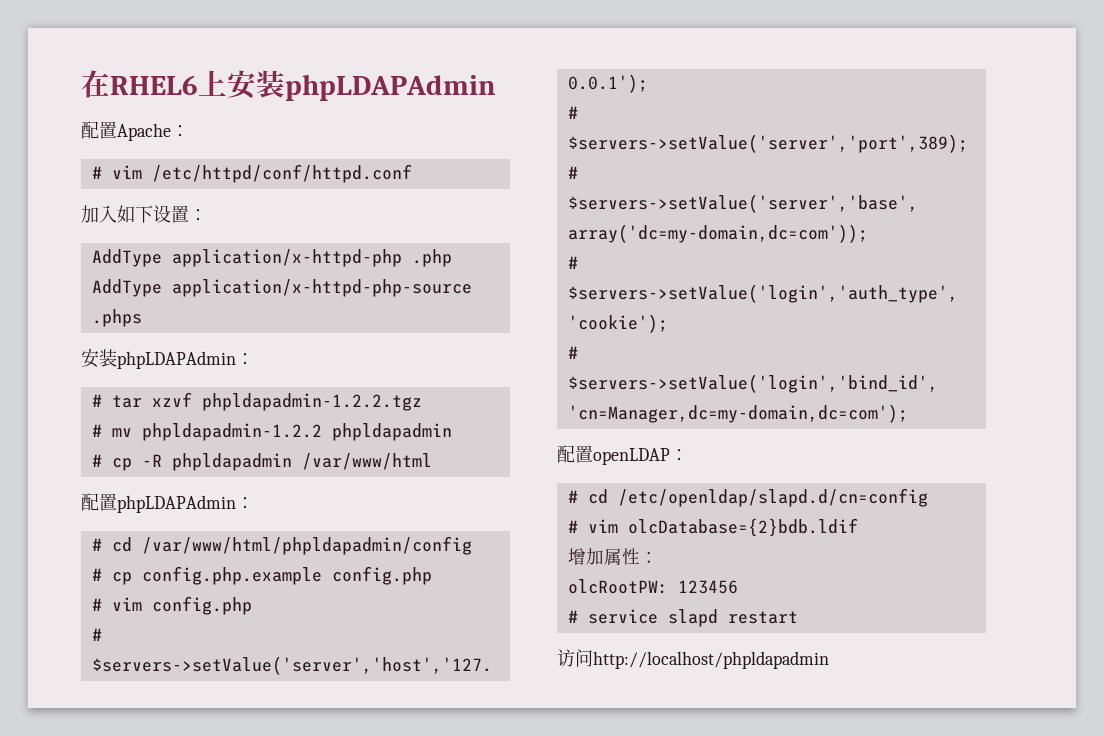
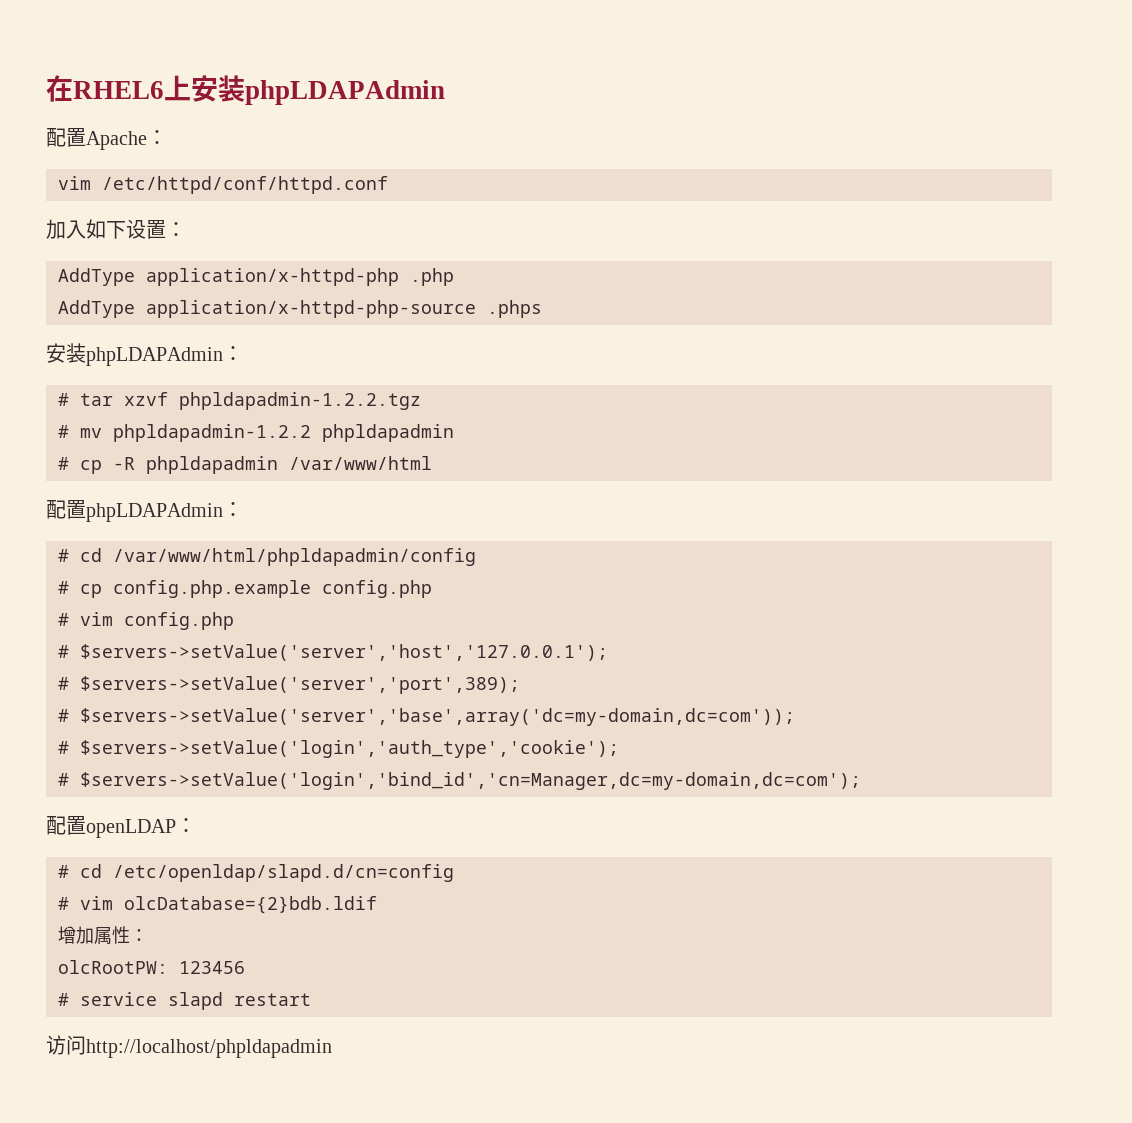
- # vim /etc/httpd/conf/httpd.conf
+ vim /etc/httpd/conf/httpd.conf

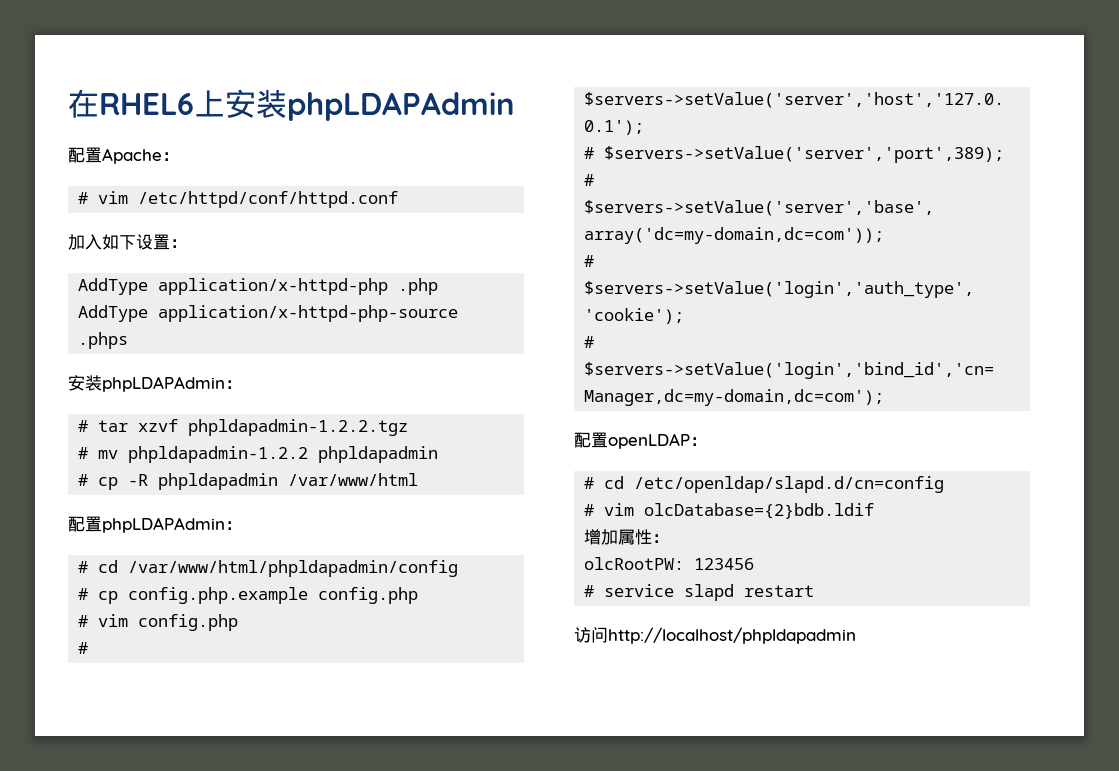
- vim /etc/httpd/conf/httpd.conf
+ # vim /etc/httpd/conf/httpd.conf

